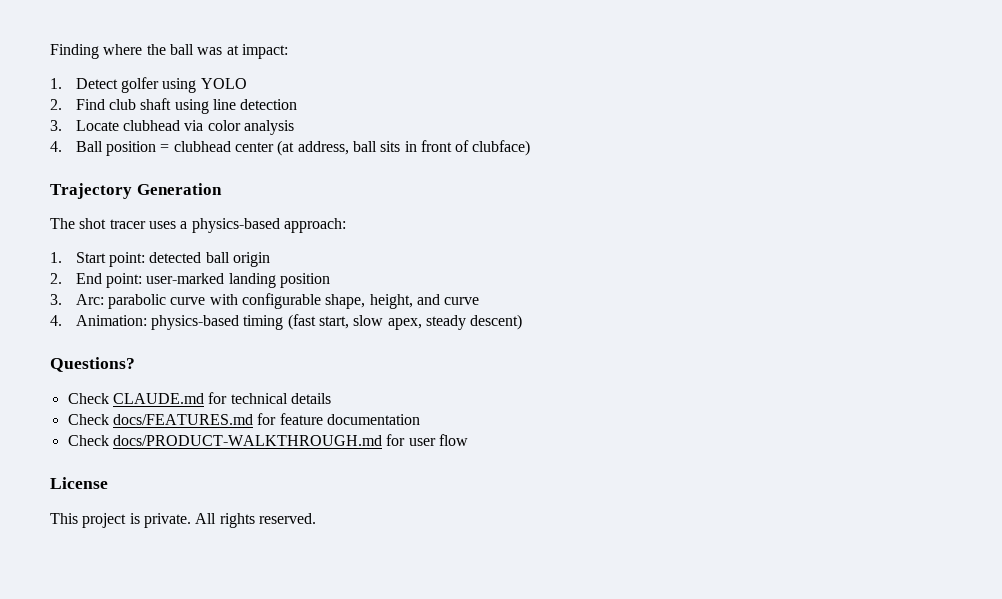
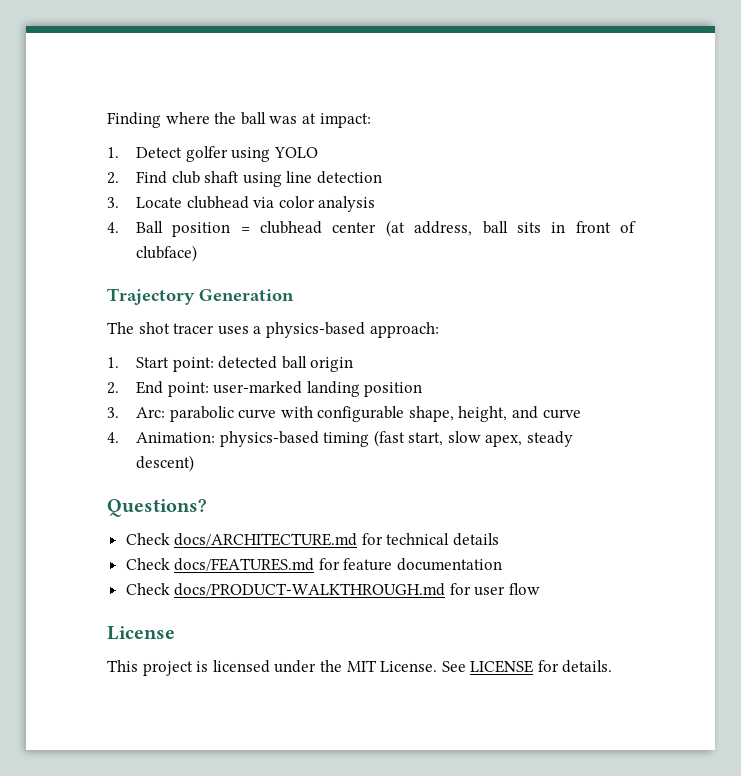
- Check CLAUDE.md for technical details
+ Check docs/ARCHITECTURE.md for technical details
- This project is private. All rights reserved.
+ This project is licensed under the MIT License. See LICENSE for details.

